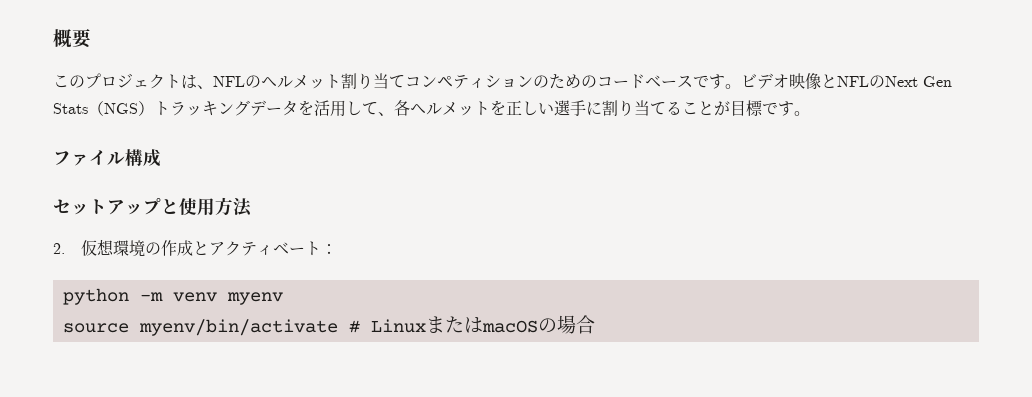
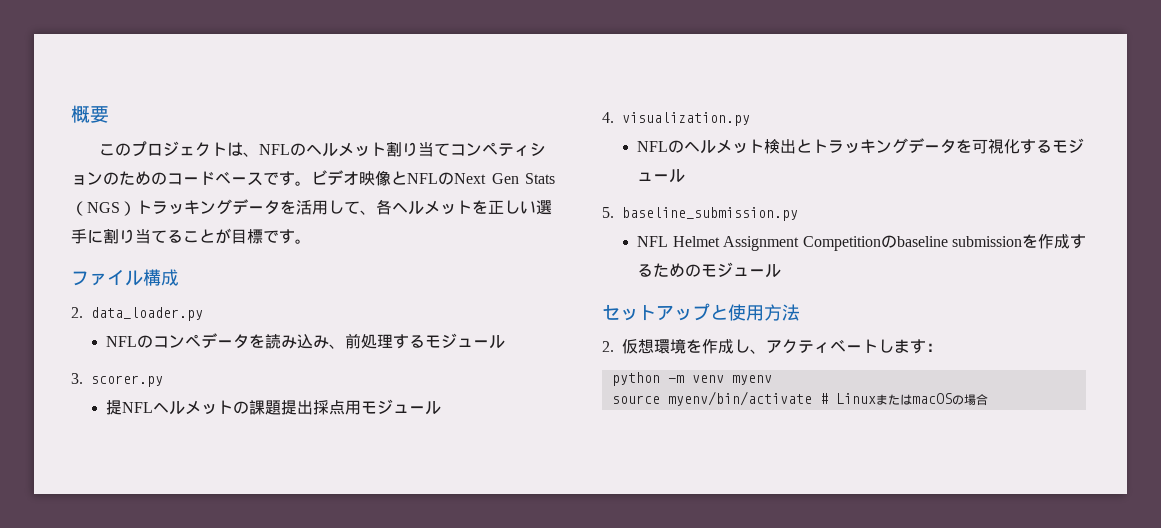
+ 2. data_loader.py
+ NFLのコンペデータを読み込み、前処理するモジュール
+ 3. scorer.py
+ 提NFLヘルメットの課題提出採点用モジュール
+ 4. visualization.py
+ NFLのヘルメット検出とトラッキングデータを可視化するモジュール
+ 5. baseline_submission.py
+ NFL Helmet Assignment Competitionのbaseline submissionを作成するためのモジュール
- 2.仮想環境の作成とアクティベート：
+ 2.仮想環境を作成し、アクティベートします：

